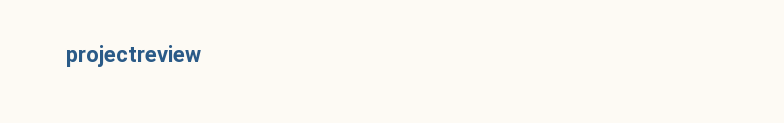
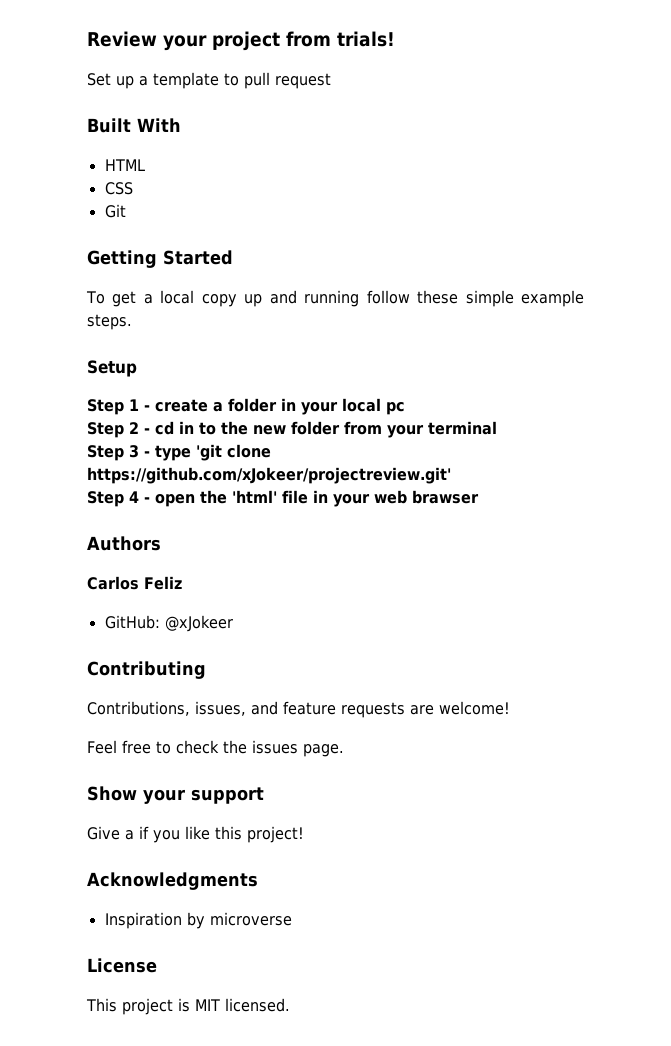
- projectreview
+ Review your project from trials!
+ Set up a template to pull request
+ Built With
+ HTML
+ CSS
+ Git
+ Getting Started
+ To get a local copy up and running follow these simple example steps.
+ Setup
+ Step 1 - create a folder in your local pc
+ Step 2 - cd in to the new folder from your terminal
+ Step 3 - type 'git clone https://github.com/xJokeer/projectreview.git'
+ Step 4 - open the 'html' file in your web brawser
+ Authors
+ Carlos Feliz
+ GitHub: @xJokeer
+ Contributing
+ Contributions, issues, and feature requests are welcome!
+ Feel free to check the issues page.
+ Show your support
+ Give a if you like this project!
+ Acknowledgments
+ Inspiration by microverse
+ License
+ This project is MIT licensed.

